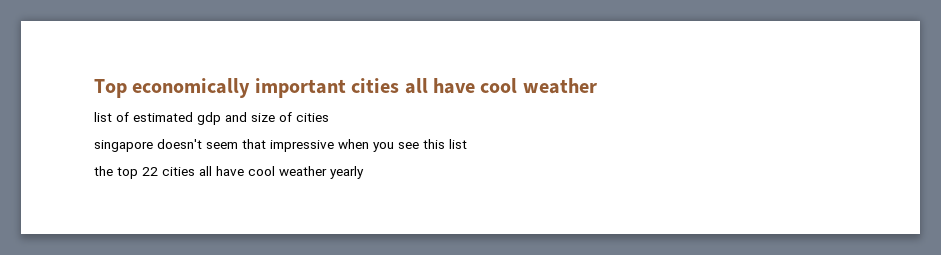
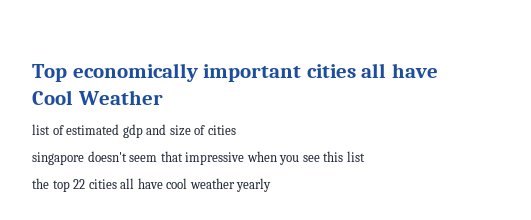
- Top economically important cities all have cool weather
+ Top economically important cities all have Cool Weather

